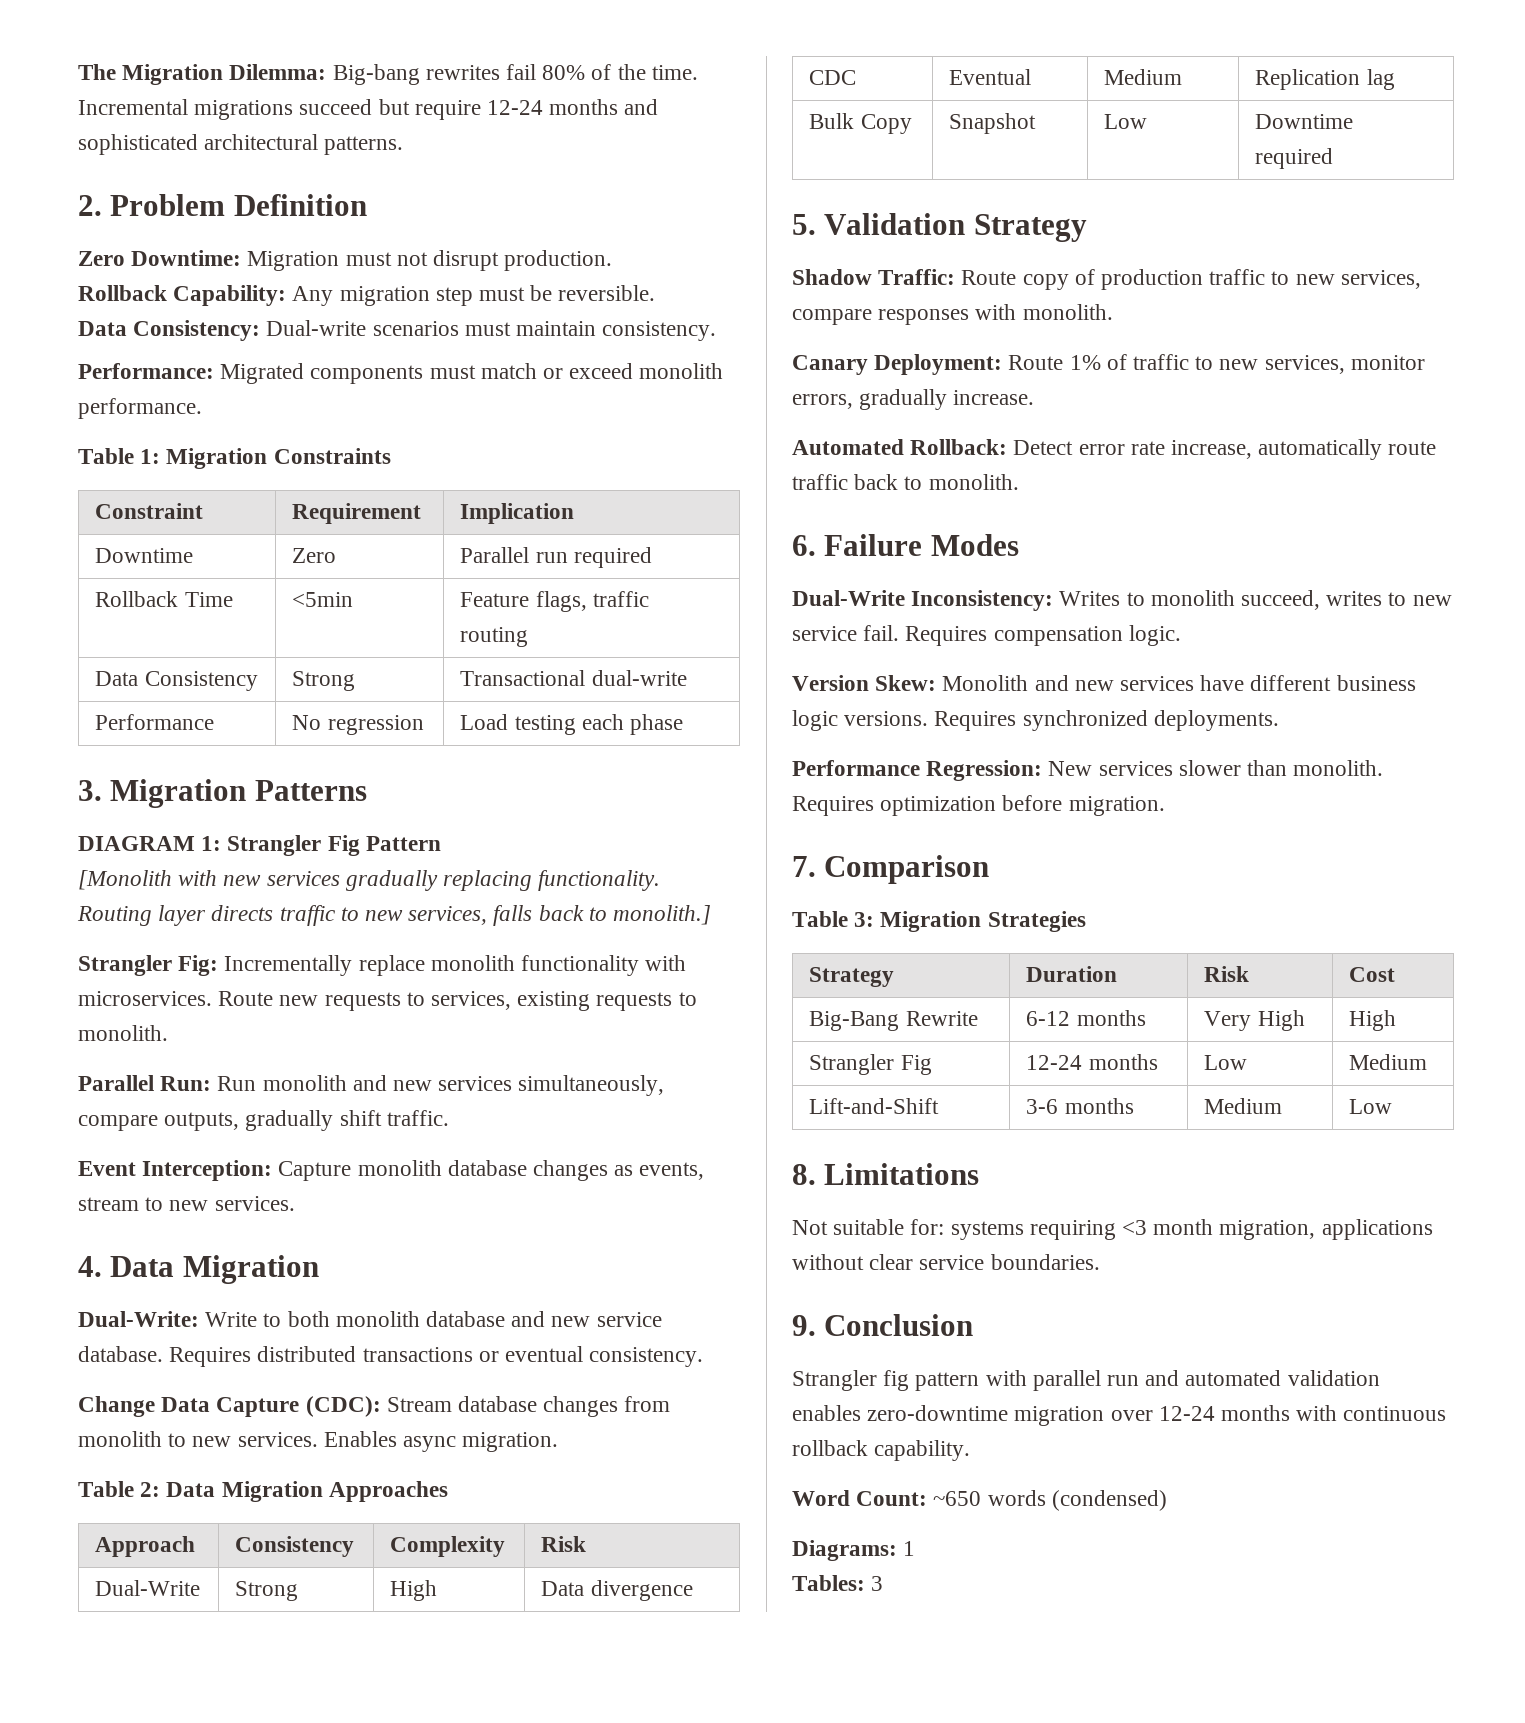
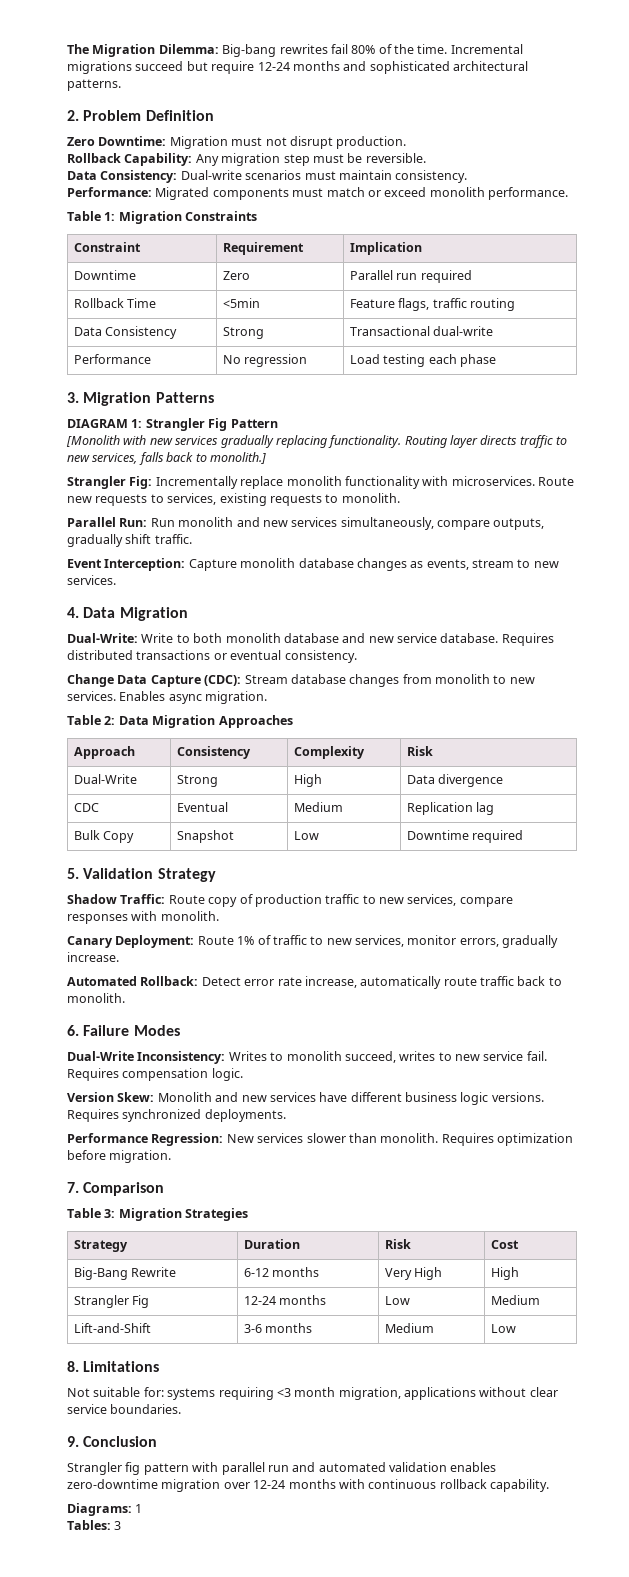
- Word Count: ~650 words (condensed)

